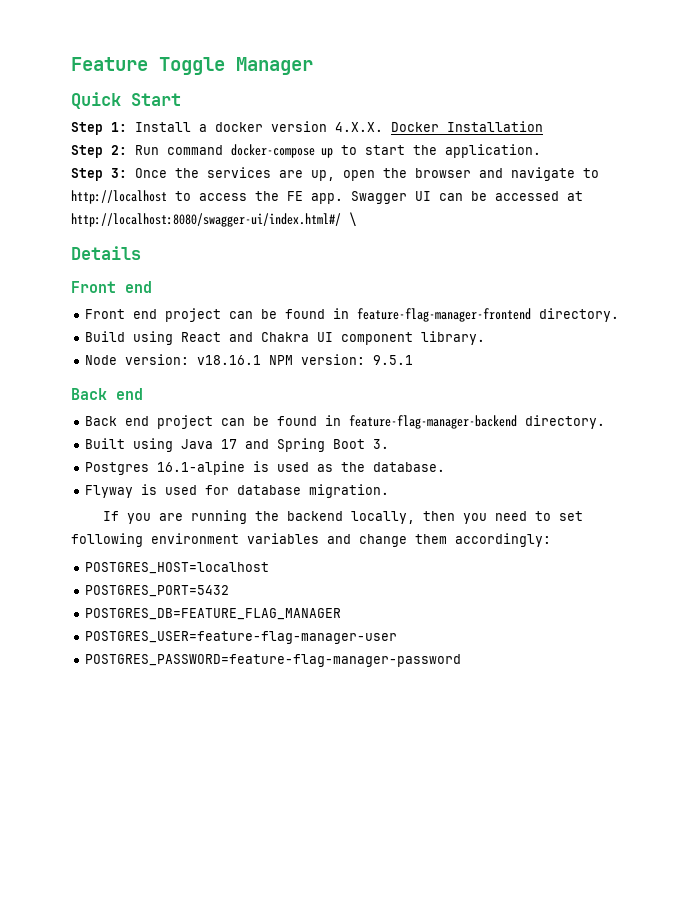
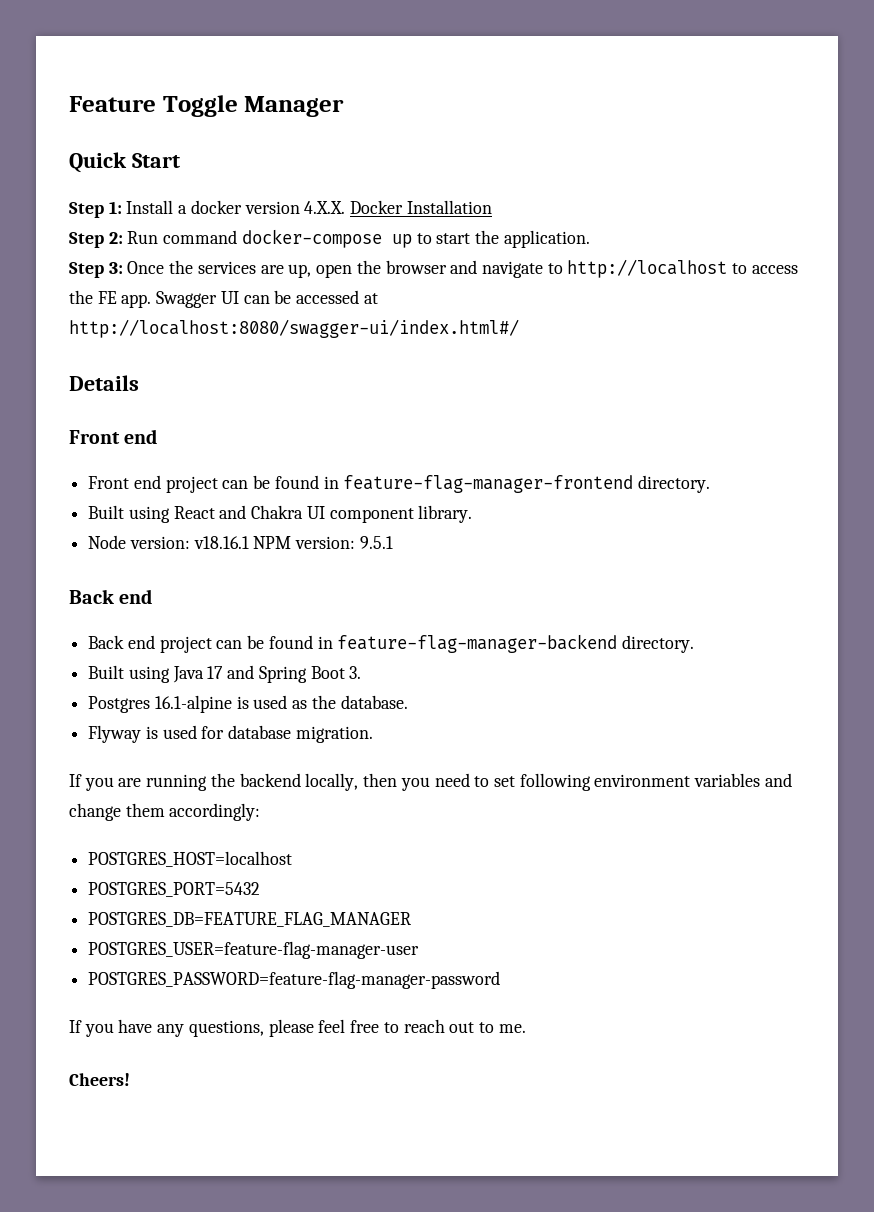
- Swagger UI can be accessed at http://localhost:8080/swagger-ui/index.html#/ \
+ Swagger UI can be accessed at http://localhost:8080/swagger-ui/index.html#/
- Build using React and Chakra UI component library.
+ Built using React and Chakra UI component library.
+ If you have any questions, please feel free to reach out to me.
+ Cheers!

